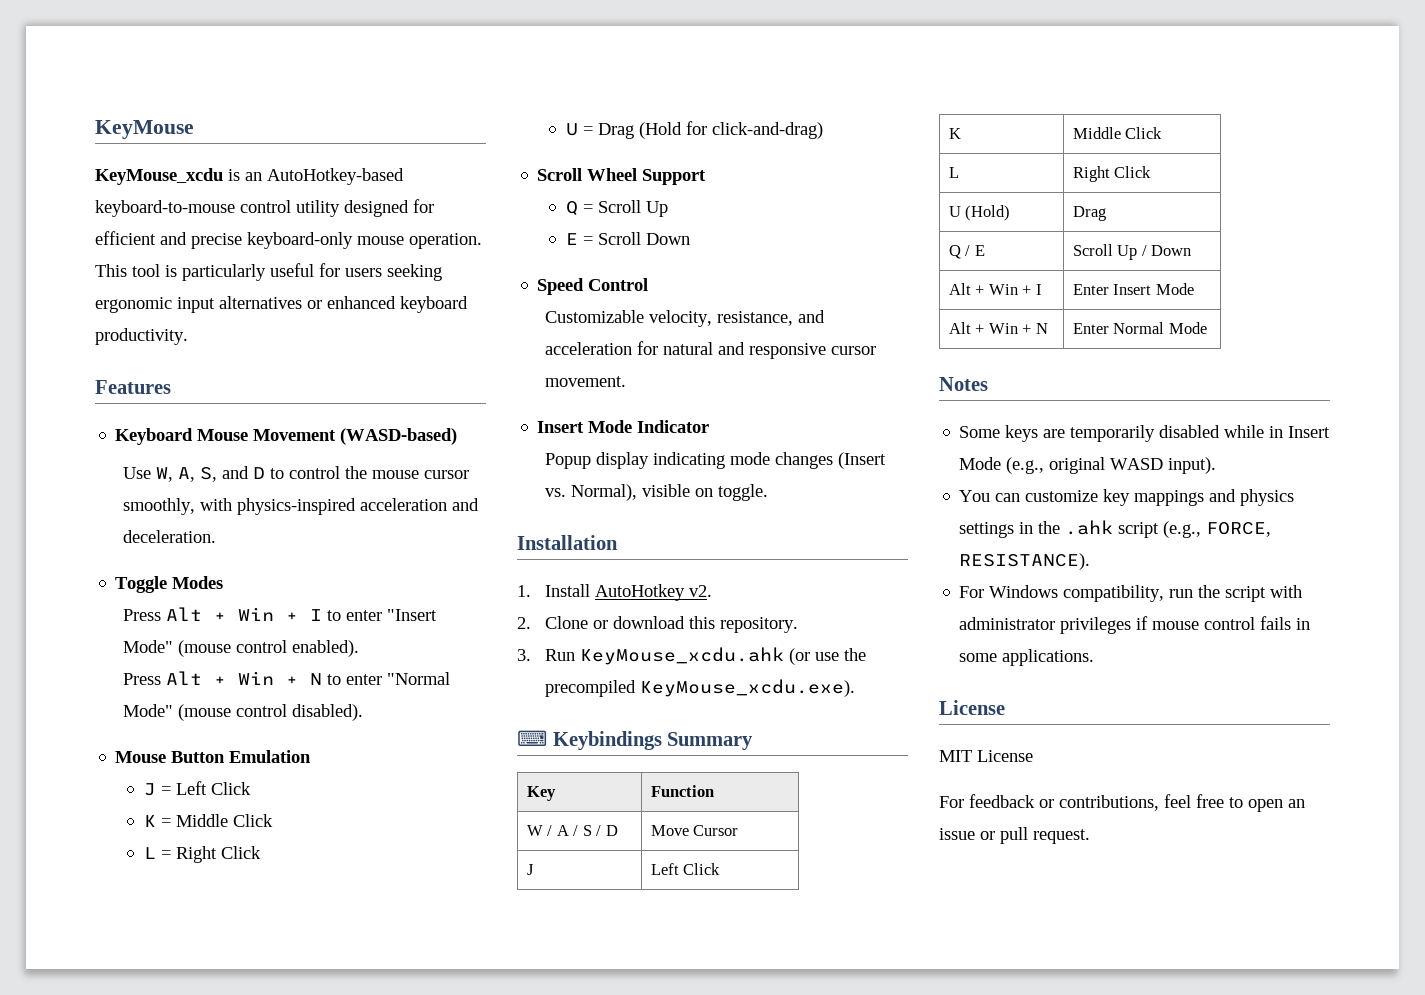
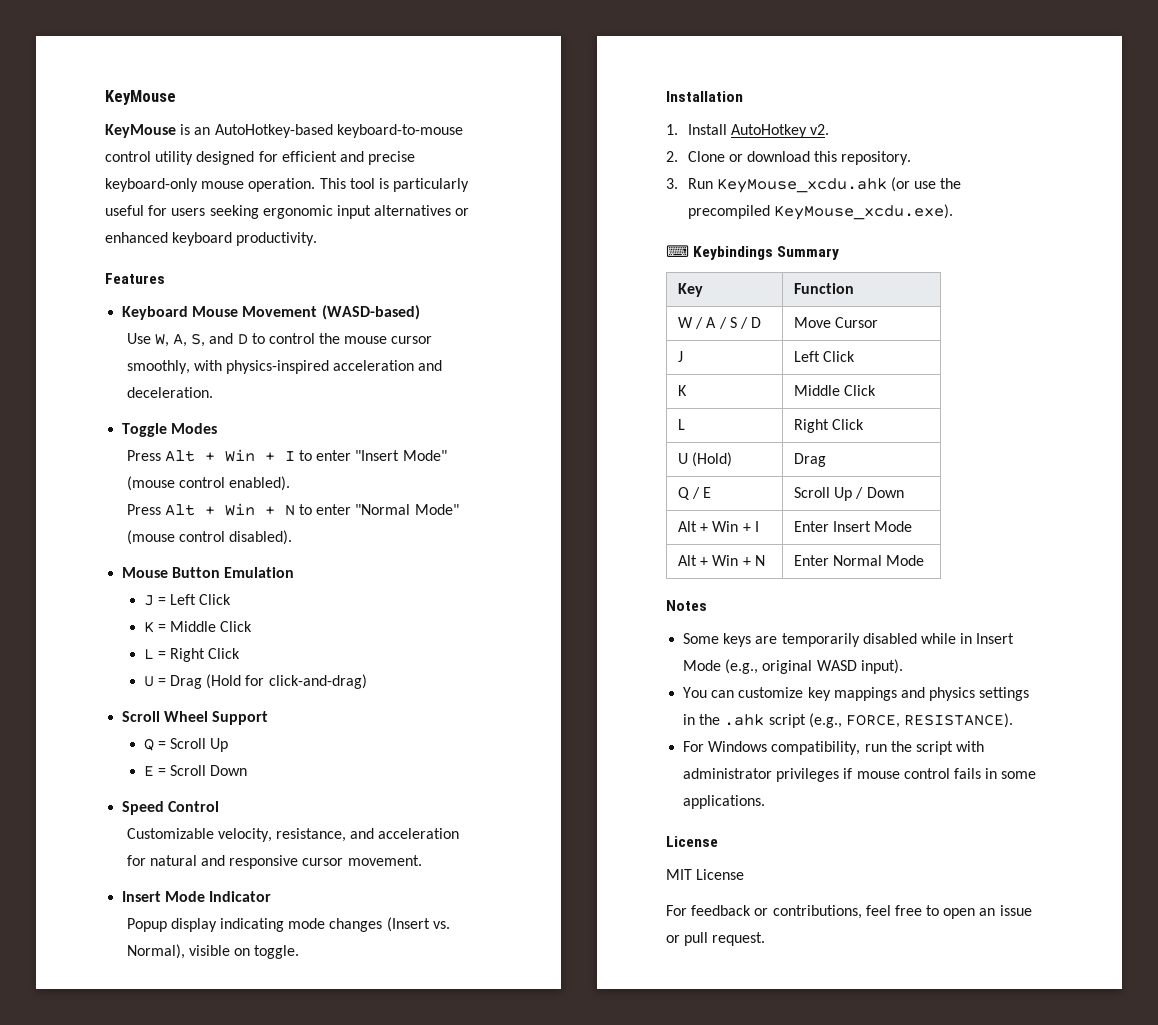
- KeyMouse_xcdu is an AutoHotkey-based keyboard-to-mouse control utility designed for efficient and precise keyboard-only mouse operation.
+ KeyMouse is an AutoHotkey-based keyboard-to-mouse control utility designed for efficient and precise keyboard-only mouse operation.

